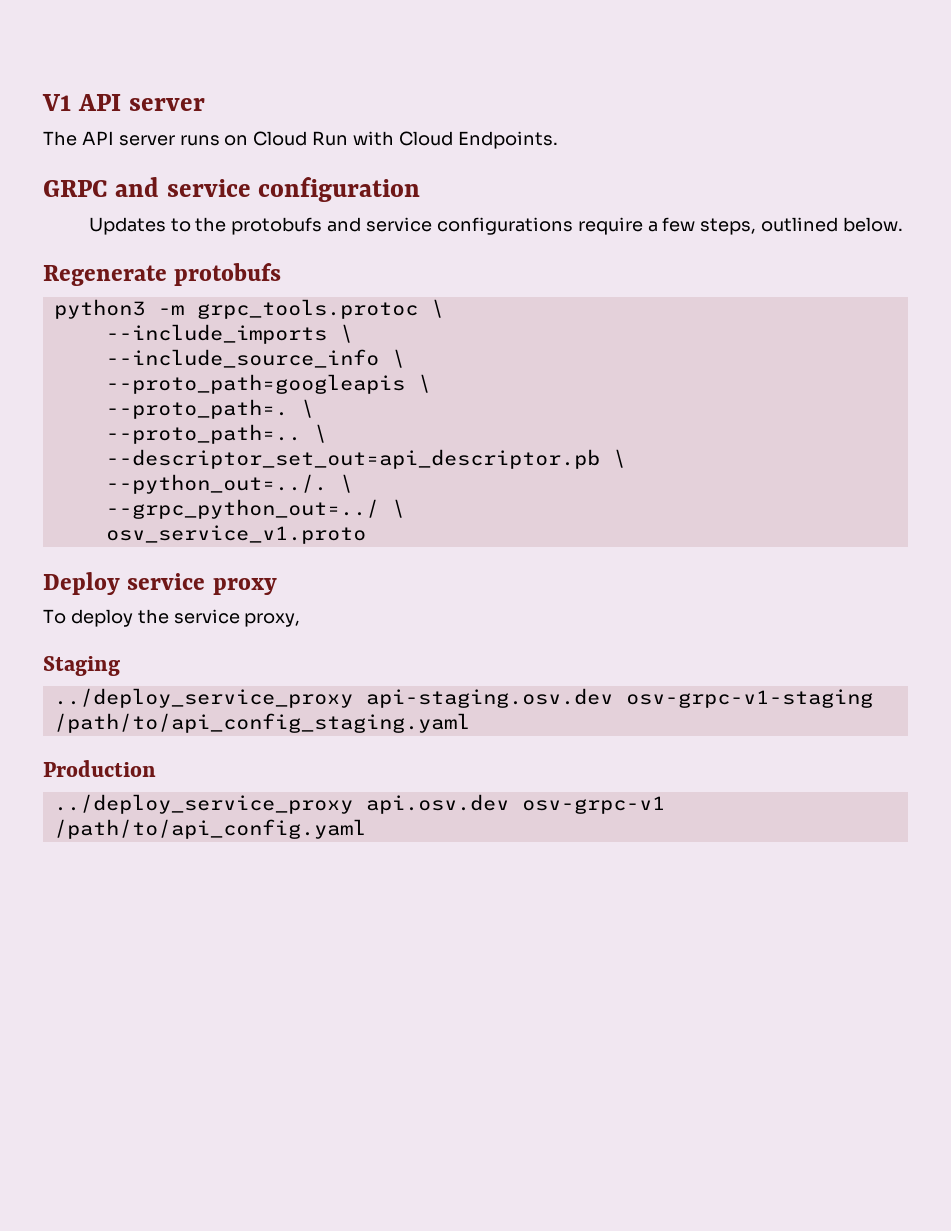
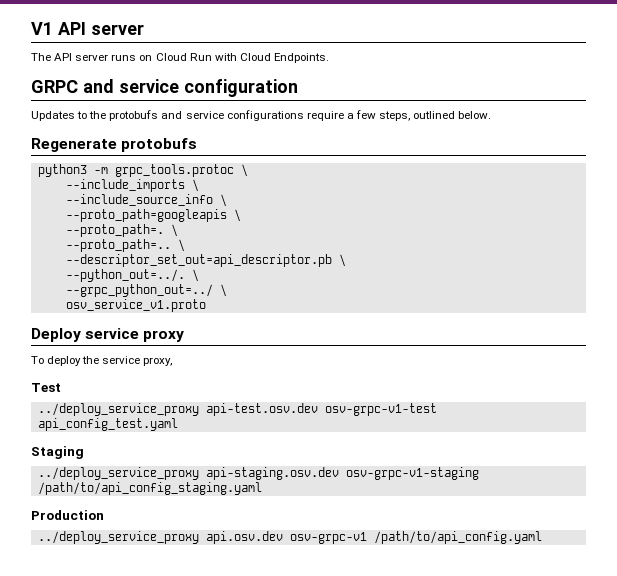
+ Test
+ ../deploy_service_proxy api-test.osv.dev osv-grpc-v1-test api_config_test.yaml

